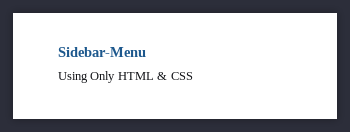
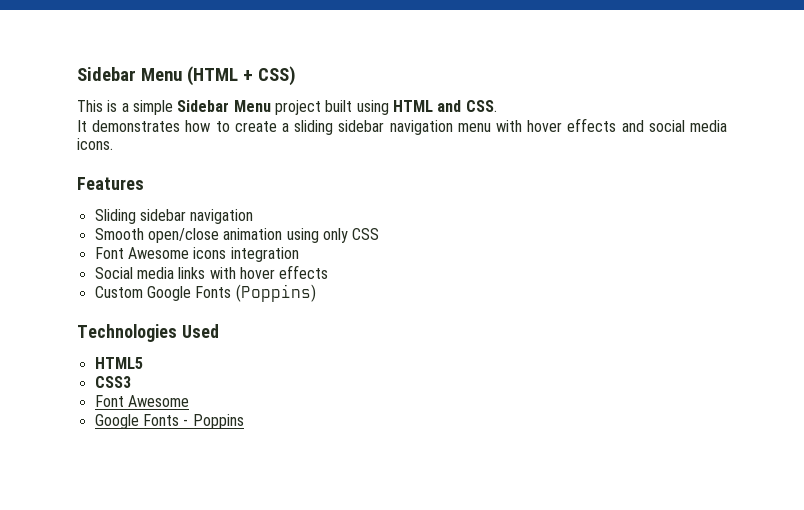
- Sidebar-Menu
- Using Only HTML & CSS
+ Sidebar Menu (HTML + CSS)
+ This is a simple Sidebar Menu project built using HTML and CSS.
+ It demonstrates how to create a sliding sidebar navigation menu with hover effects and social media icons.
+ Features
+ Sliding sidebar navigation
+ Smooth open/close animation using only CSS
+ Font Awesome icons integration
+ Social media links with hover effects
+ Custom Google Fonts (Poppins)
+ Technologies Used
+ HTML5
+ CSS3
+ Font Awesome
+ Google Fonts - Poppins

